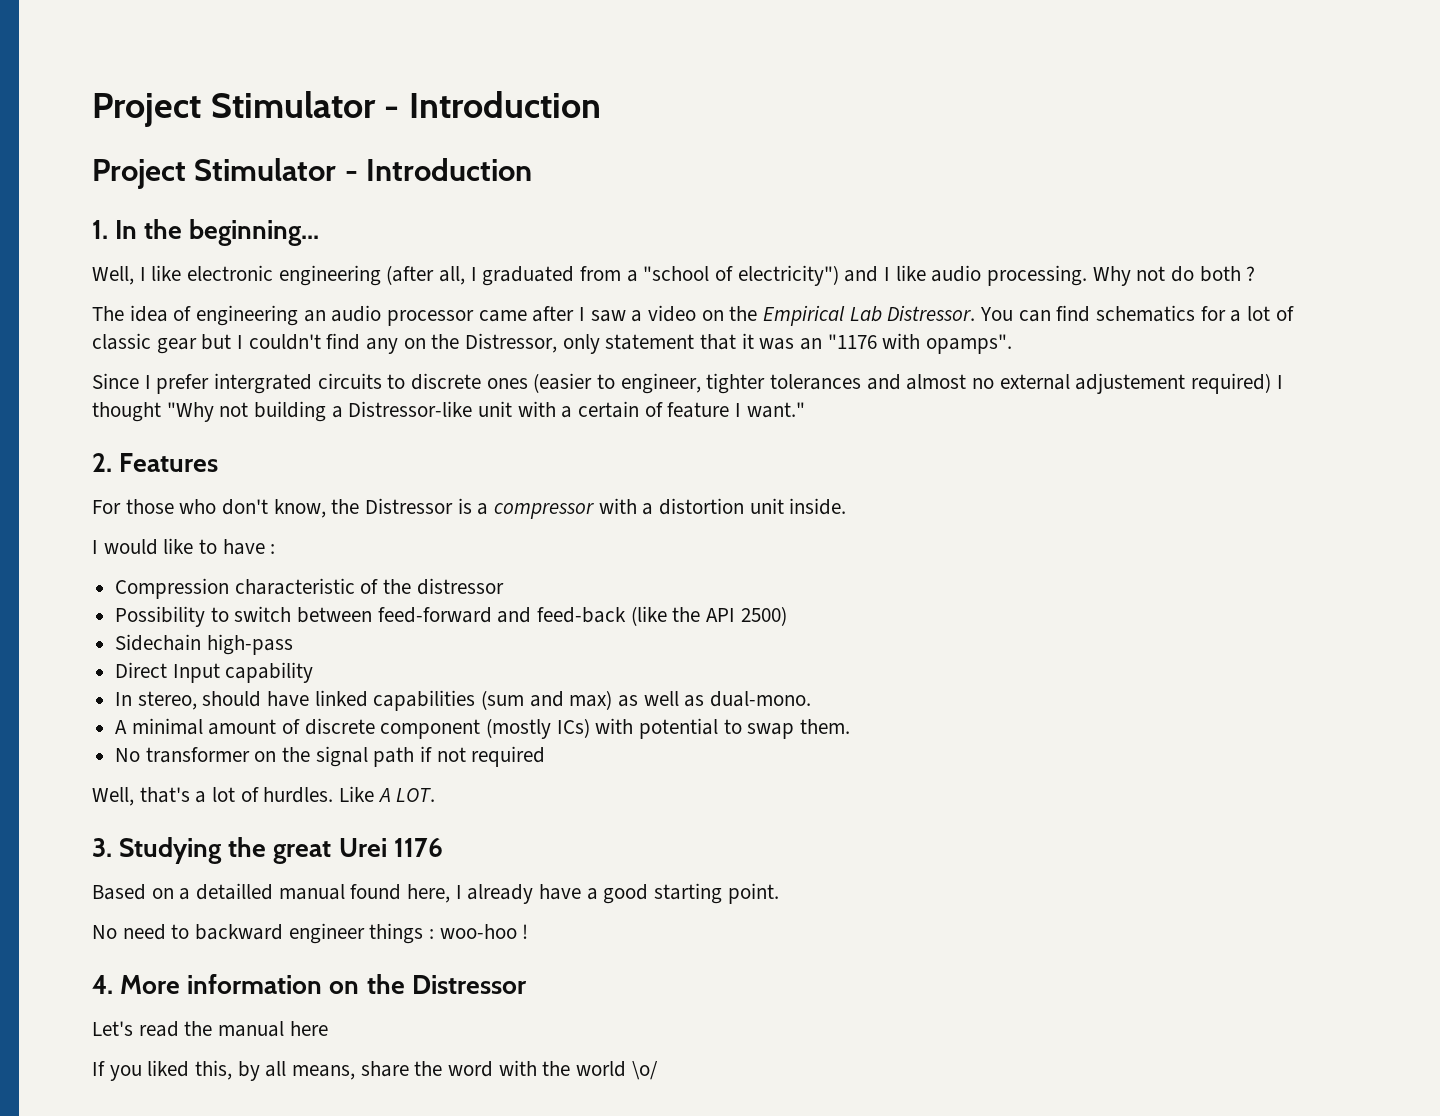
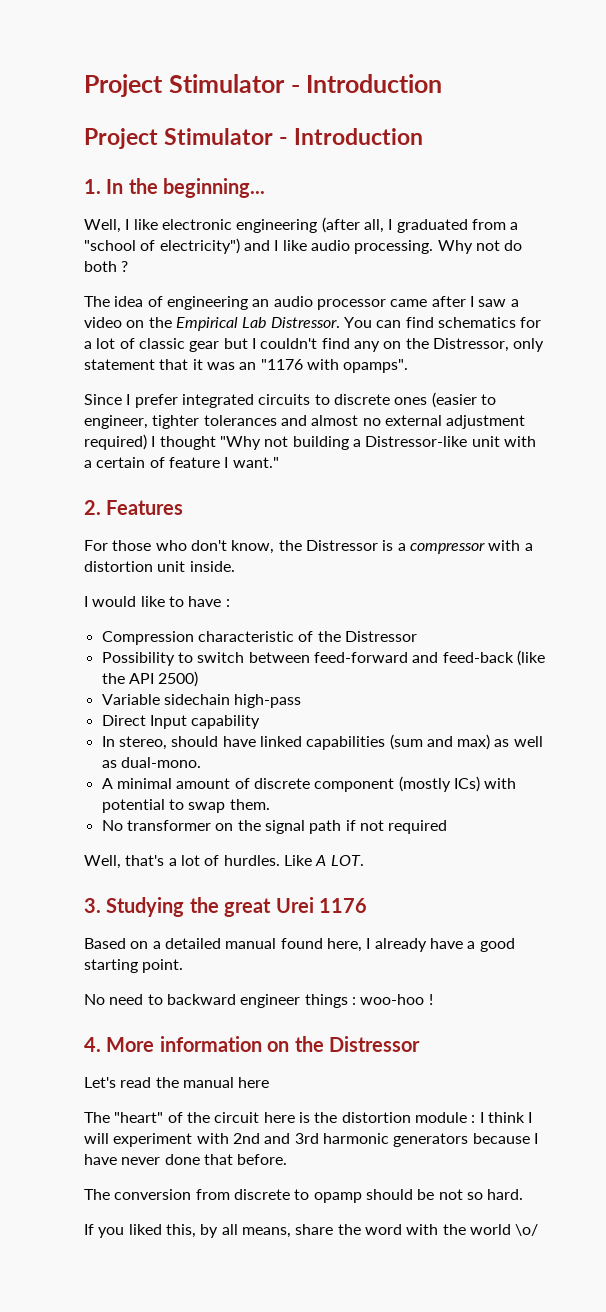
- Since I prefer intergrated circuits to discrete ones (easier to engineer, tighter tolerances and almost no external adjustement required) I thought "Why not building a Distressor-like unit with a certain of feature I want."
+ Since I prefer integrated circuits to discrete ones (easier to engineer, tighter tolerances and almost no external adjustment required) I thought "Why not building a Distressor-like unit with a certain of feature I want."
- Compression characteristic of the distressor
+ Compression characteristic of the Distressor
- Sidechain high-pass
+ Variable sidechain high-pass
- Based on a detailled manual found here, I already have a good starting point.
+ Based on a detailed manual found here, I already have a good starting point.
+ The "heart" of the circuit here is the distortion module : I think I will experiment with 2nd and 3rd harmonic generators because I have never done that before.
+ The conversion from discrete to opamp should be not so hard.

